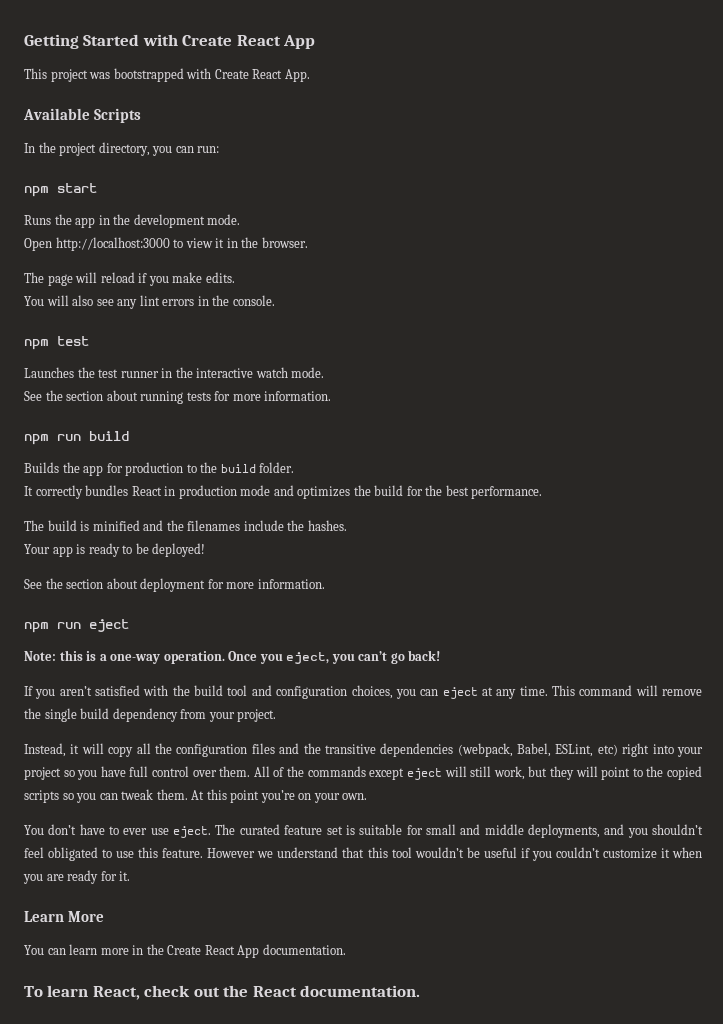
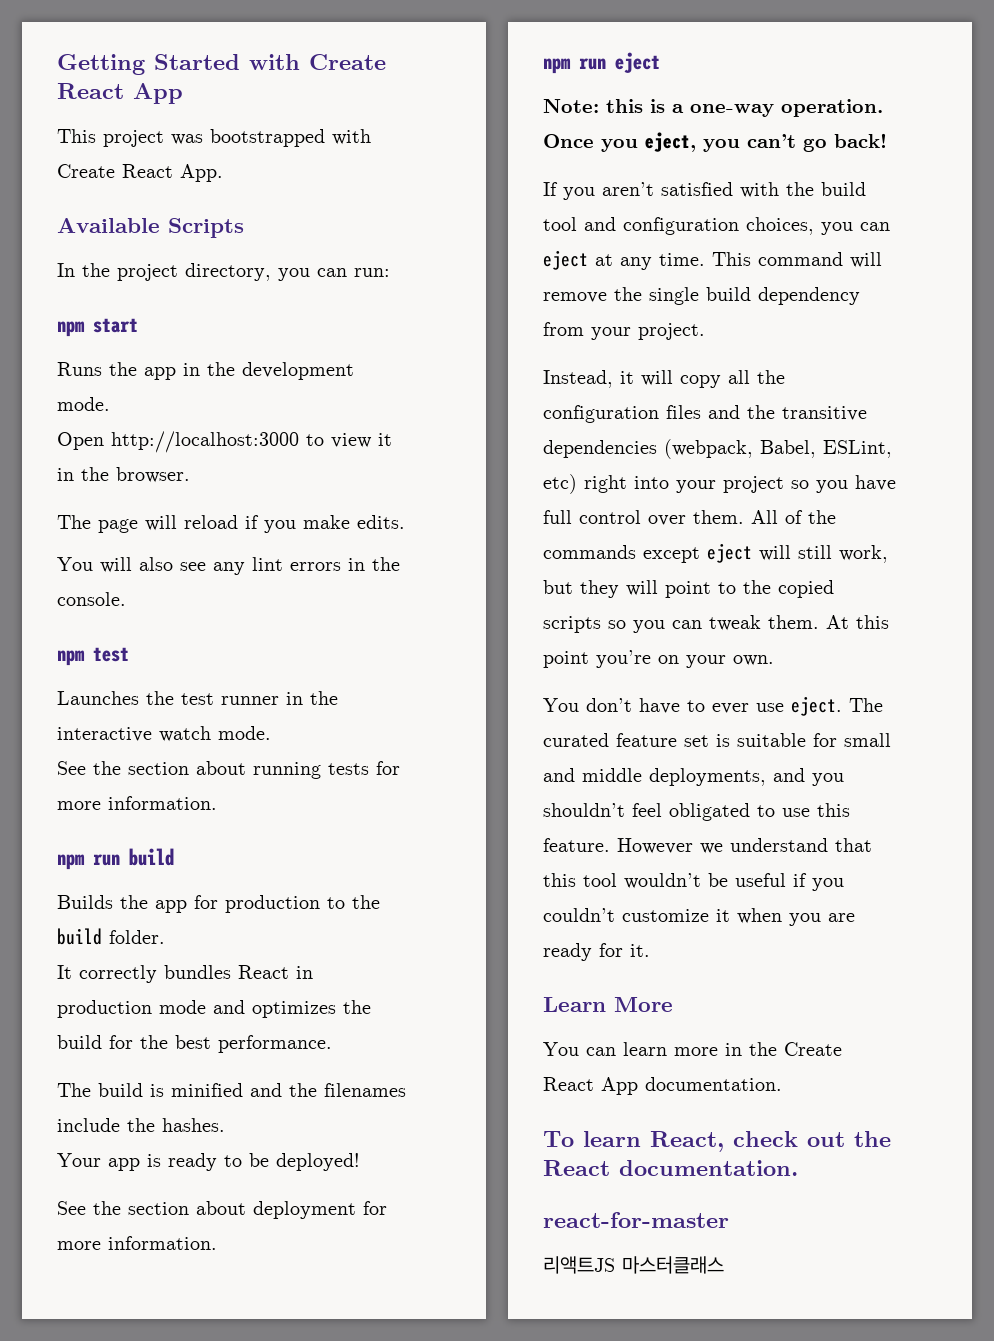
+ react-for-master
+ 리액트JS 마스터클래스

